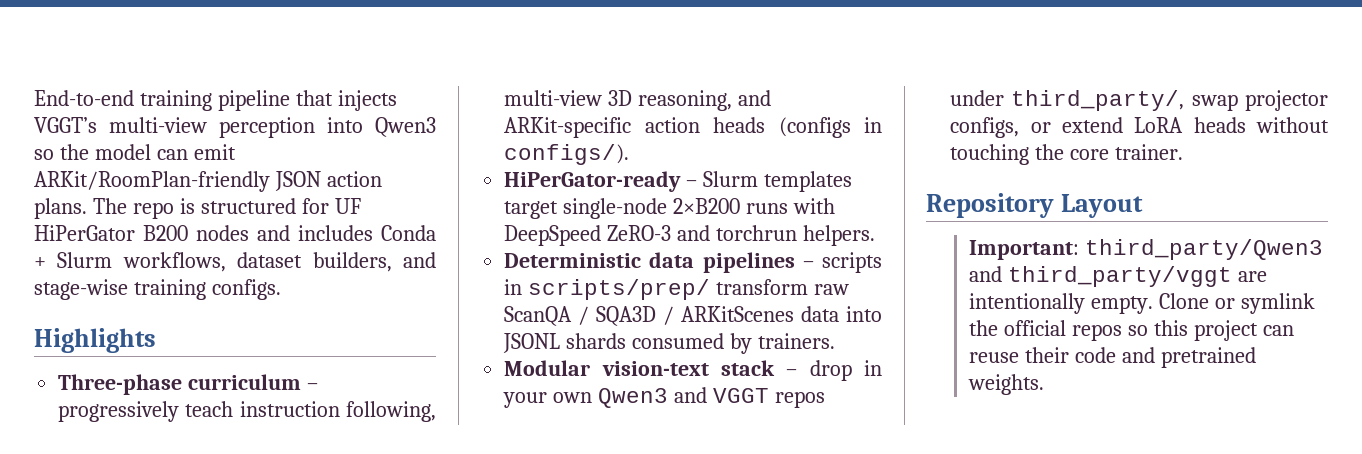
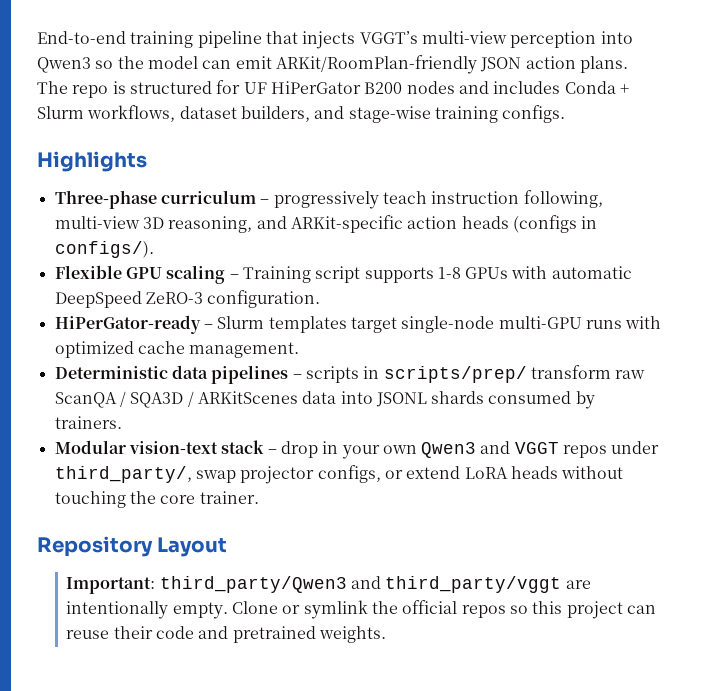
+ Flexible GPU scaling – Training script supports 1-8 GPUs with automatic DeepSpeed ZeRO-3 configuration.
- HiPerGator-ready – Slurm templates target single-node 2×B200 runs with DeepSpeed ZeRO-3 and torchrun helpers.
+ HiPerGator-ready – Slurm templates target single-node multi-GPU runs with optimized cache management.

